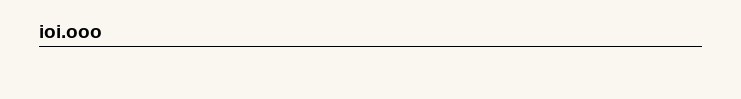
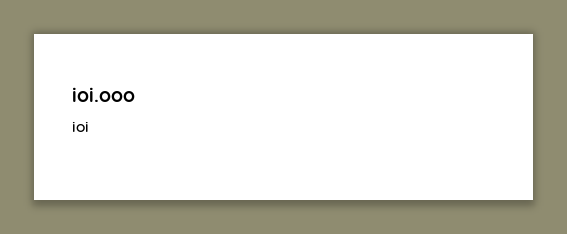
+ ioi

